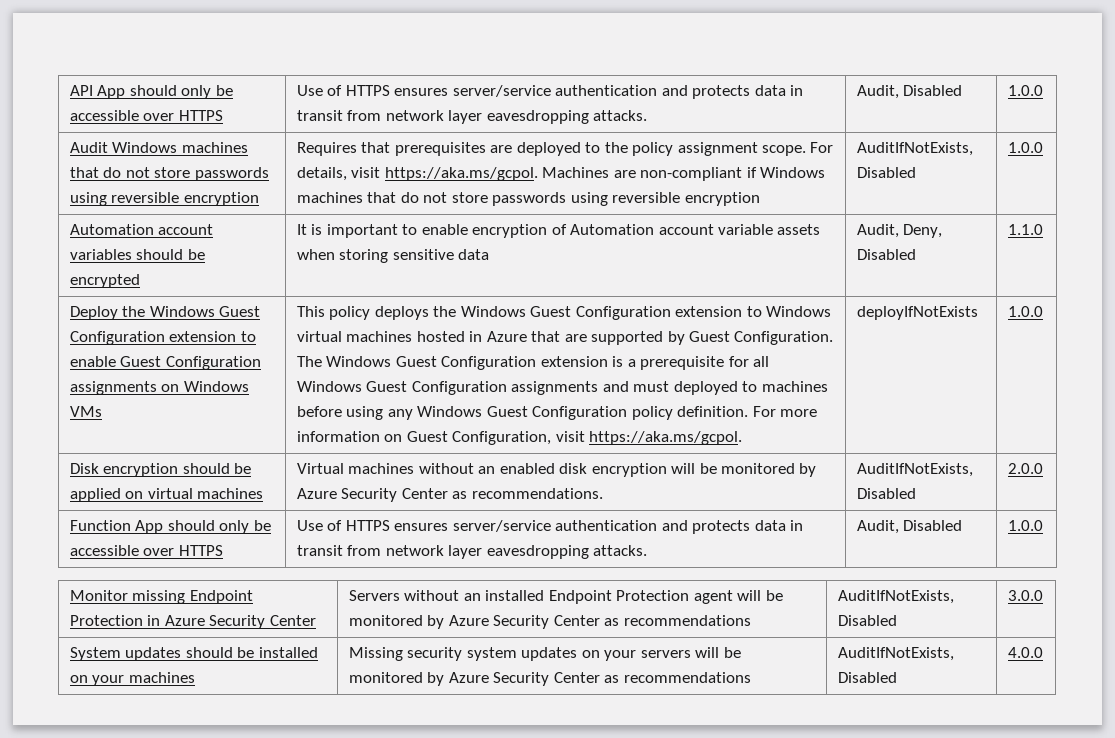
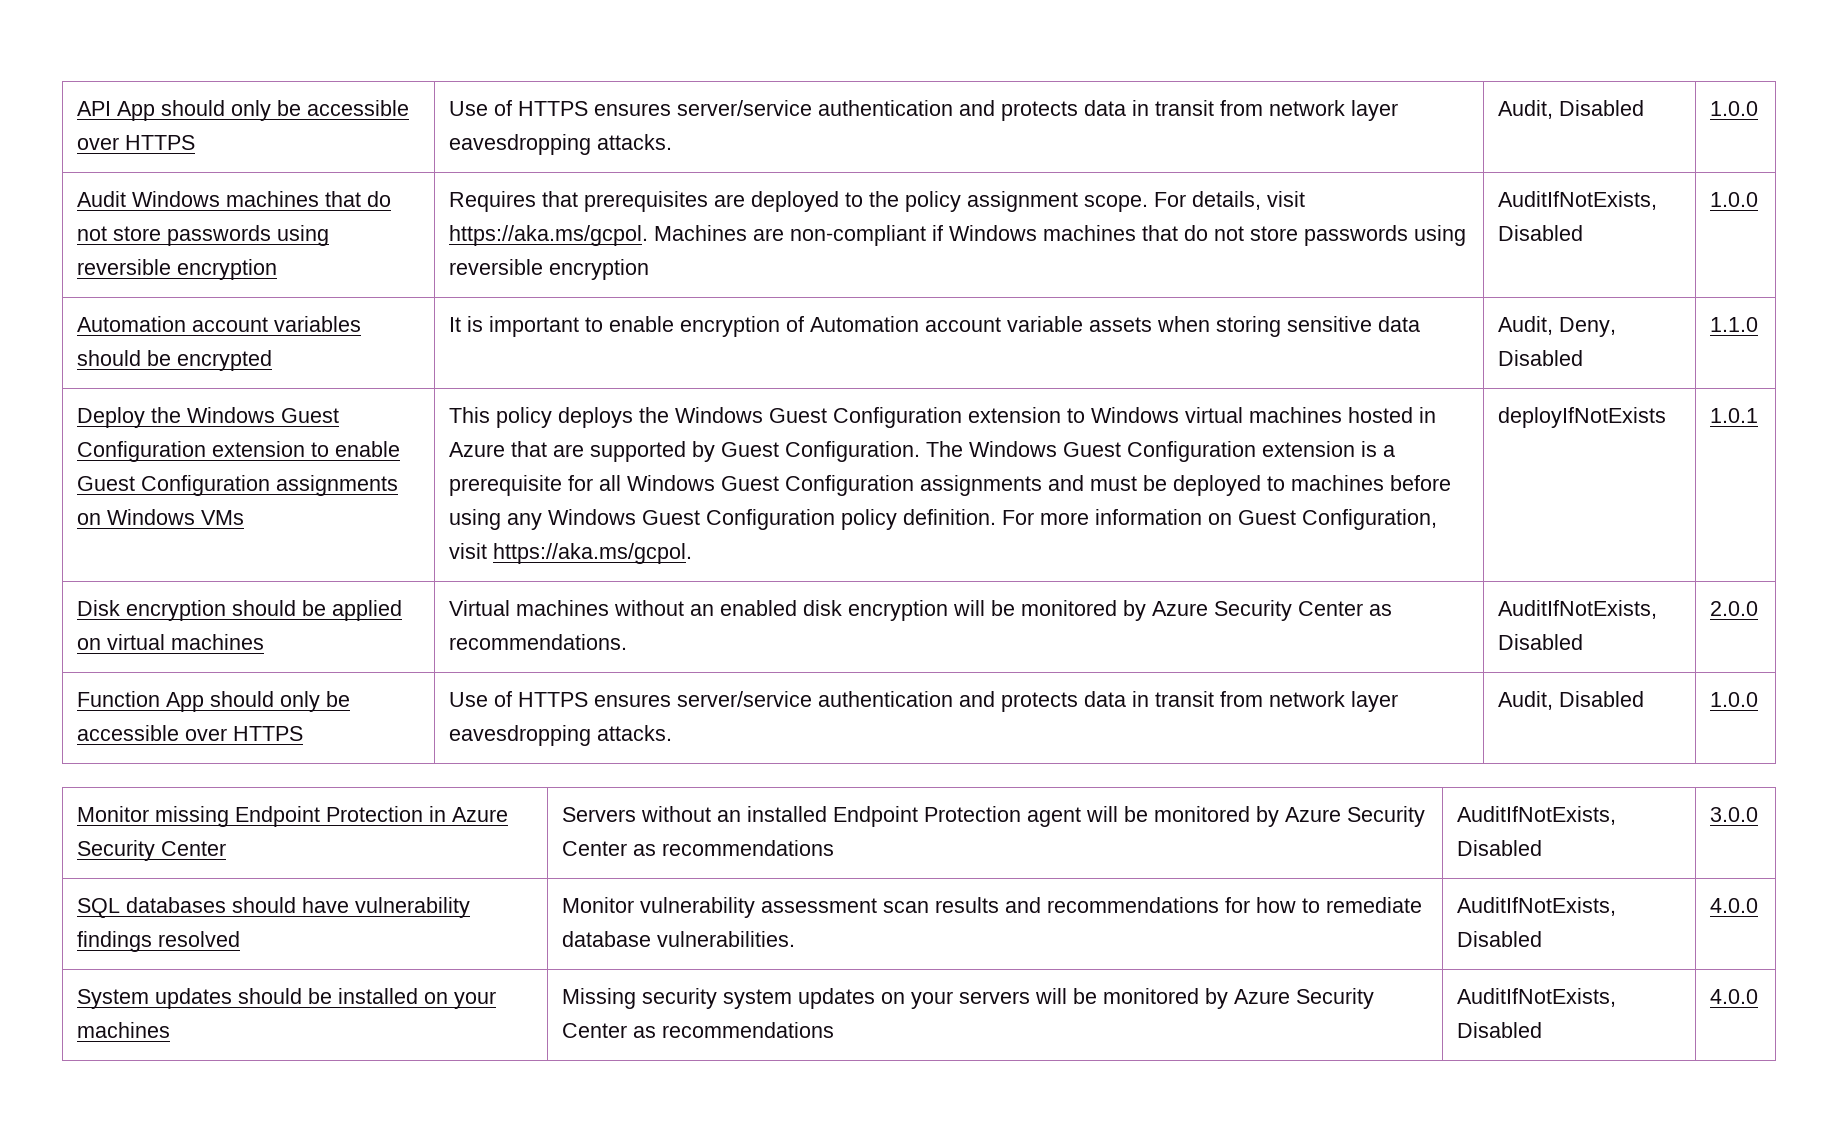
- The Windows Guest Configuration extension is a prerequisite for all Windows Guest Configuration assignments and must deployed to machines before using any Windows Guest Configuration policy definition.
+ The Windows Guest Configuration extension is a prerequisite for all Windows Guest Configuration assignments and must be deployed to machines before using any Windows Guest Configuration policy definition.
- deployIfNotExists | 1.0.0
+ deployIfNotExists | 1.0.1
+ SQL databases should have vulnerability findings resolved | Monitor vulnerability assessment scan results and recommendations for how to remediate database vulnerabilities. | AuditIfNotExists, Disabled | 4.0.0

